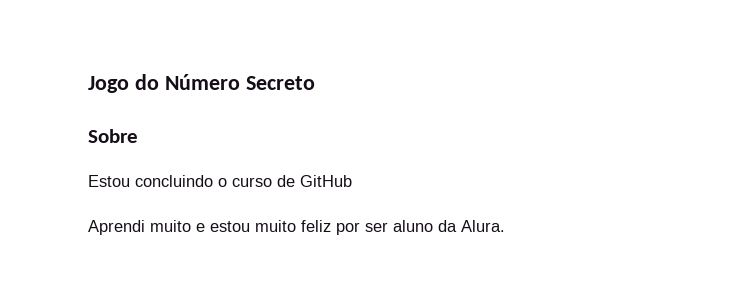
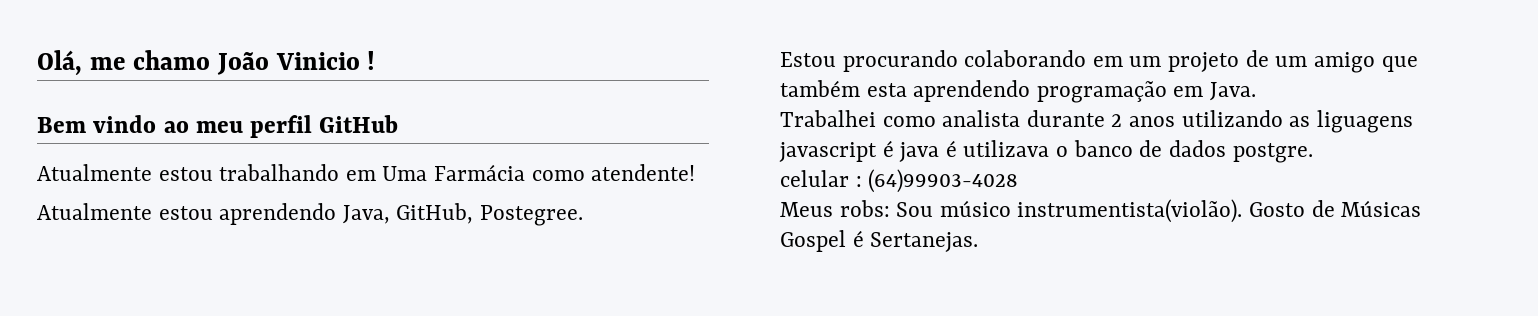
- Jogo do Número Secreto
- Sobre
- Estou concluindo o curso de GitHub
- Aprendi muito e estou muito feliz por ser aluno da Alura.
+ Olá, me chamo João Vinicio !
+ Bem vindo ao meu perfil GitHub
+ Atualmente estou trabalhando em Uma Farmácia como atendente!
+ Atualmente estou aprendendo Java, GitHub, Postegree.
+ Estou procurando colaborando em um projeto de um amigo que também esta aprendendo programação em Java.
+ Trabalhei como analista durante 2 anos utilizando as liguagens javascript é java é utilizava o banco de dados postgre.
+ celular : (64)99903-4028
+ Meus robs: Sou músico instrumentista(violão). Gosto de Músicas Gospel é Sertanejas.

